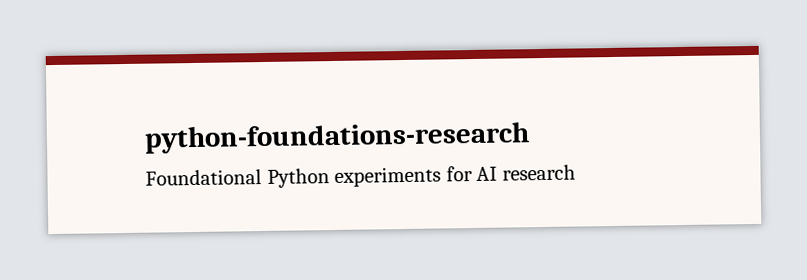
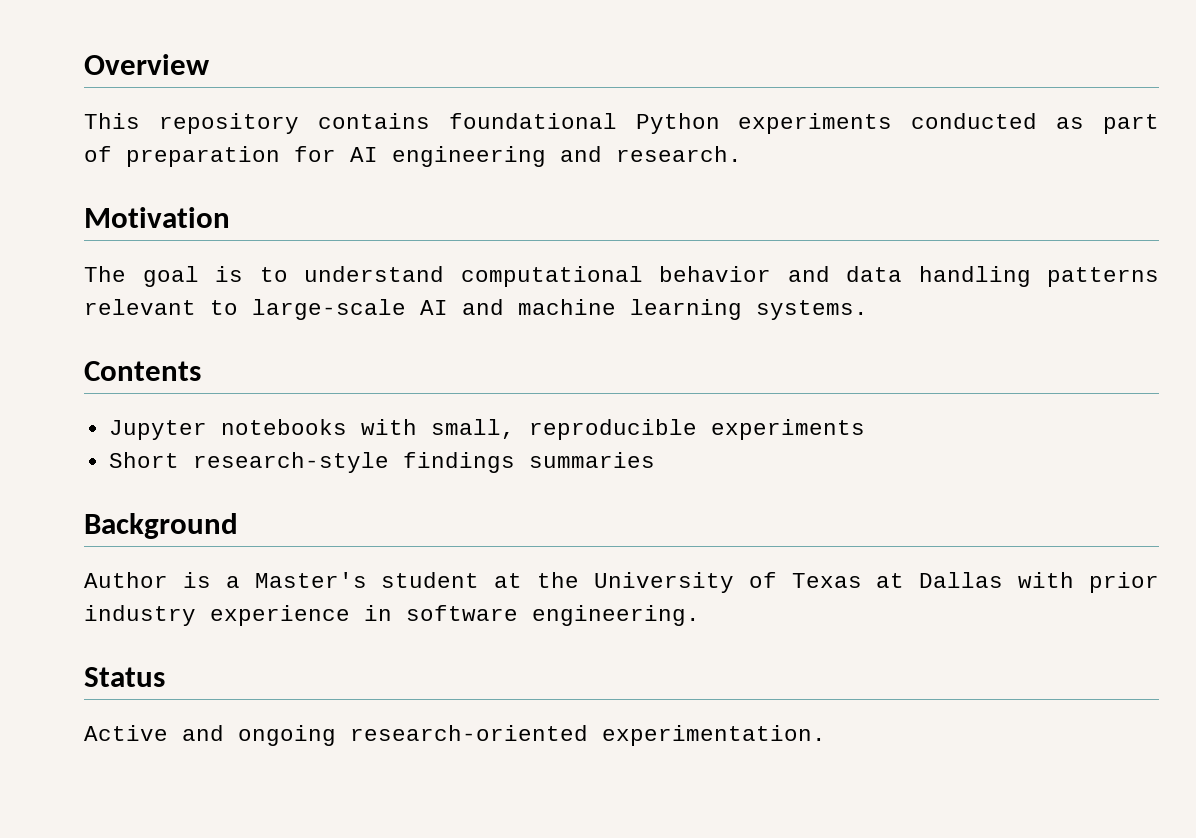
- python-foundations-research
- Foundational Python experiments for AI research
+ Overview
+ This repository contains foundational Python experiments conducted as part of preparation for AI engineering and research.
+ Motivation
+ The goal is to understand computational behavior and data handling patterns relevant to large-scale AI and machine learning systems.
+ Contents
+ Jupyter notebooks with small, reproducible experiments
+ Short research-style findings summaries
+ Background
+ Author is a Master's student at the University of Texas at Dallas with prior industry experience in software engineering.
+ Status
+ Active and ongoing research-oriented experimentation.

